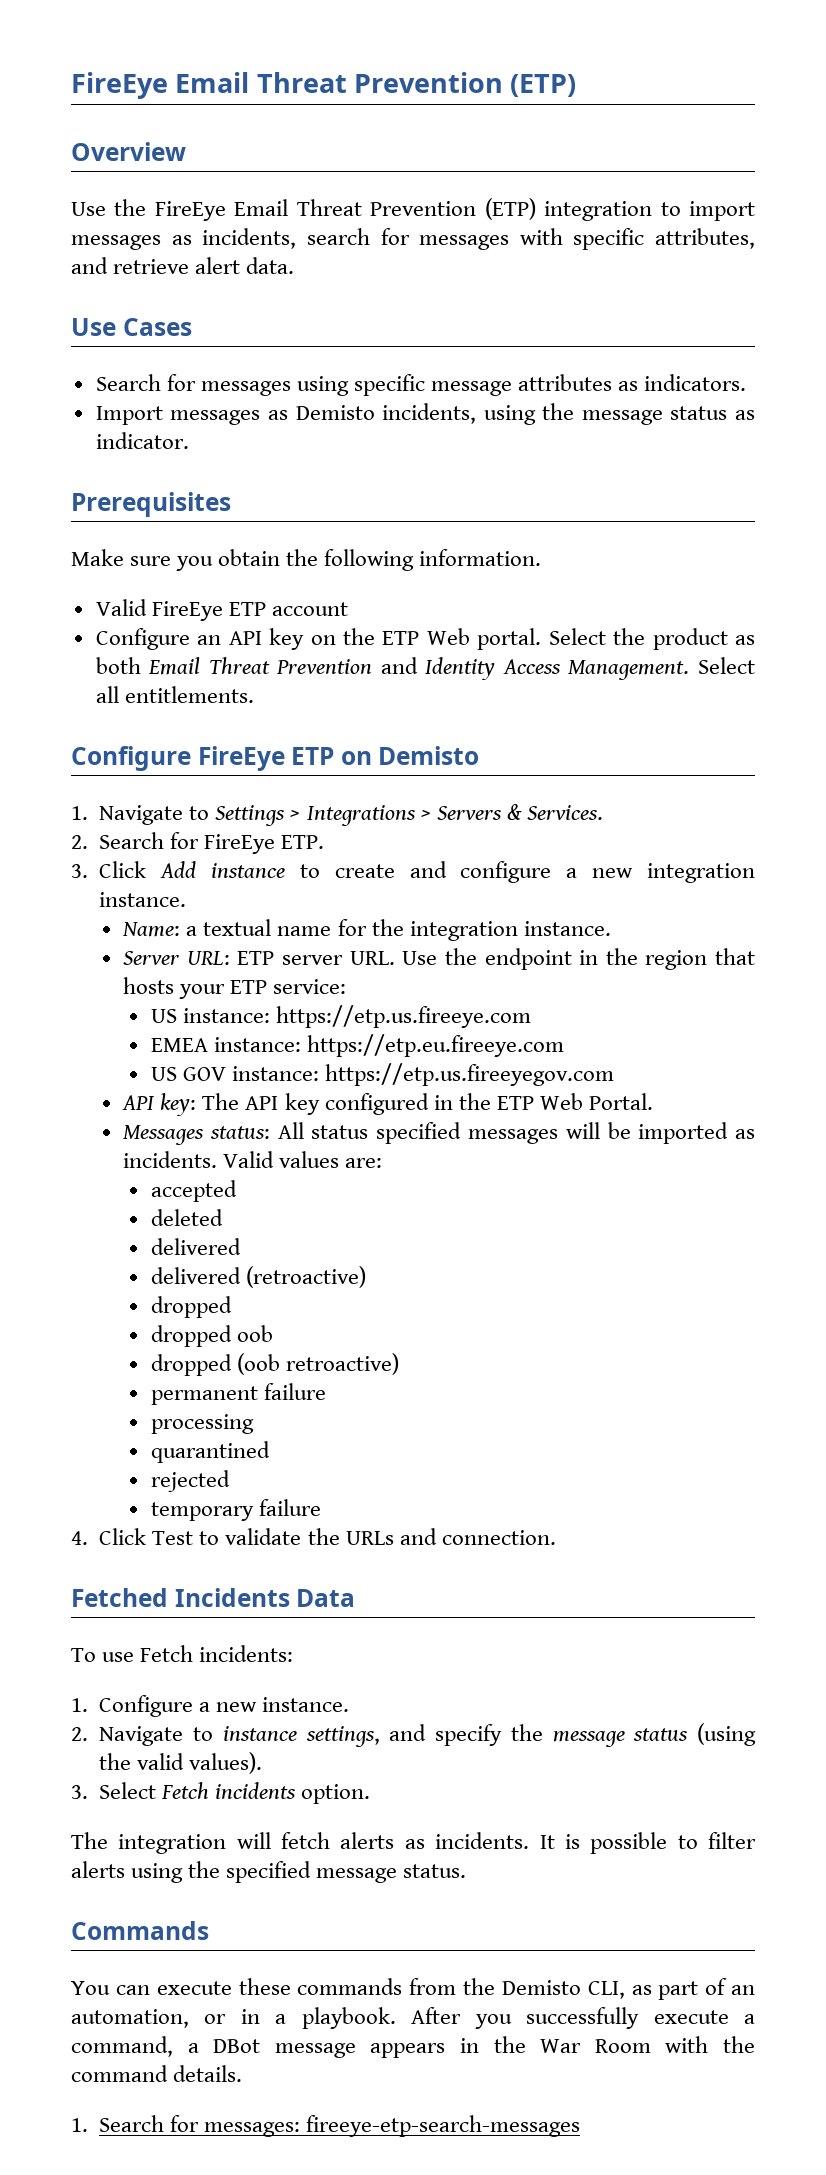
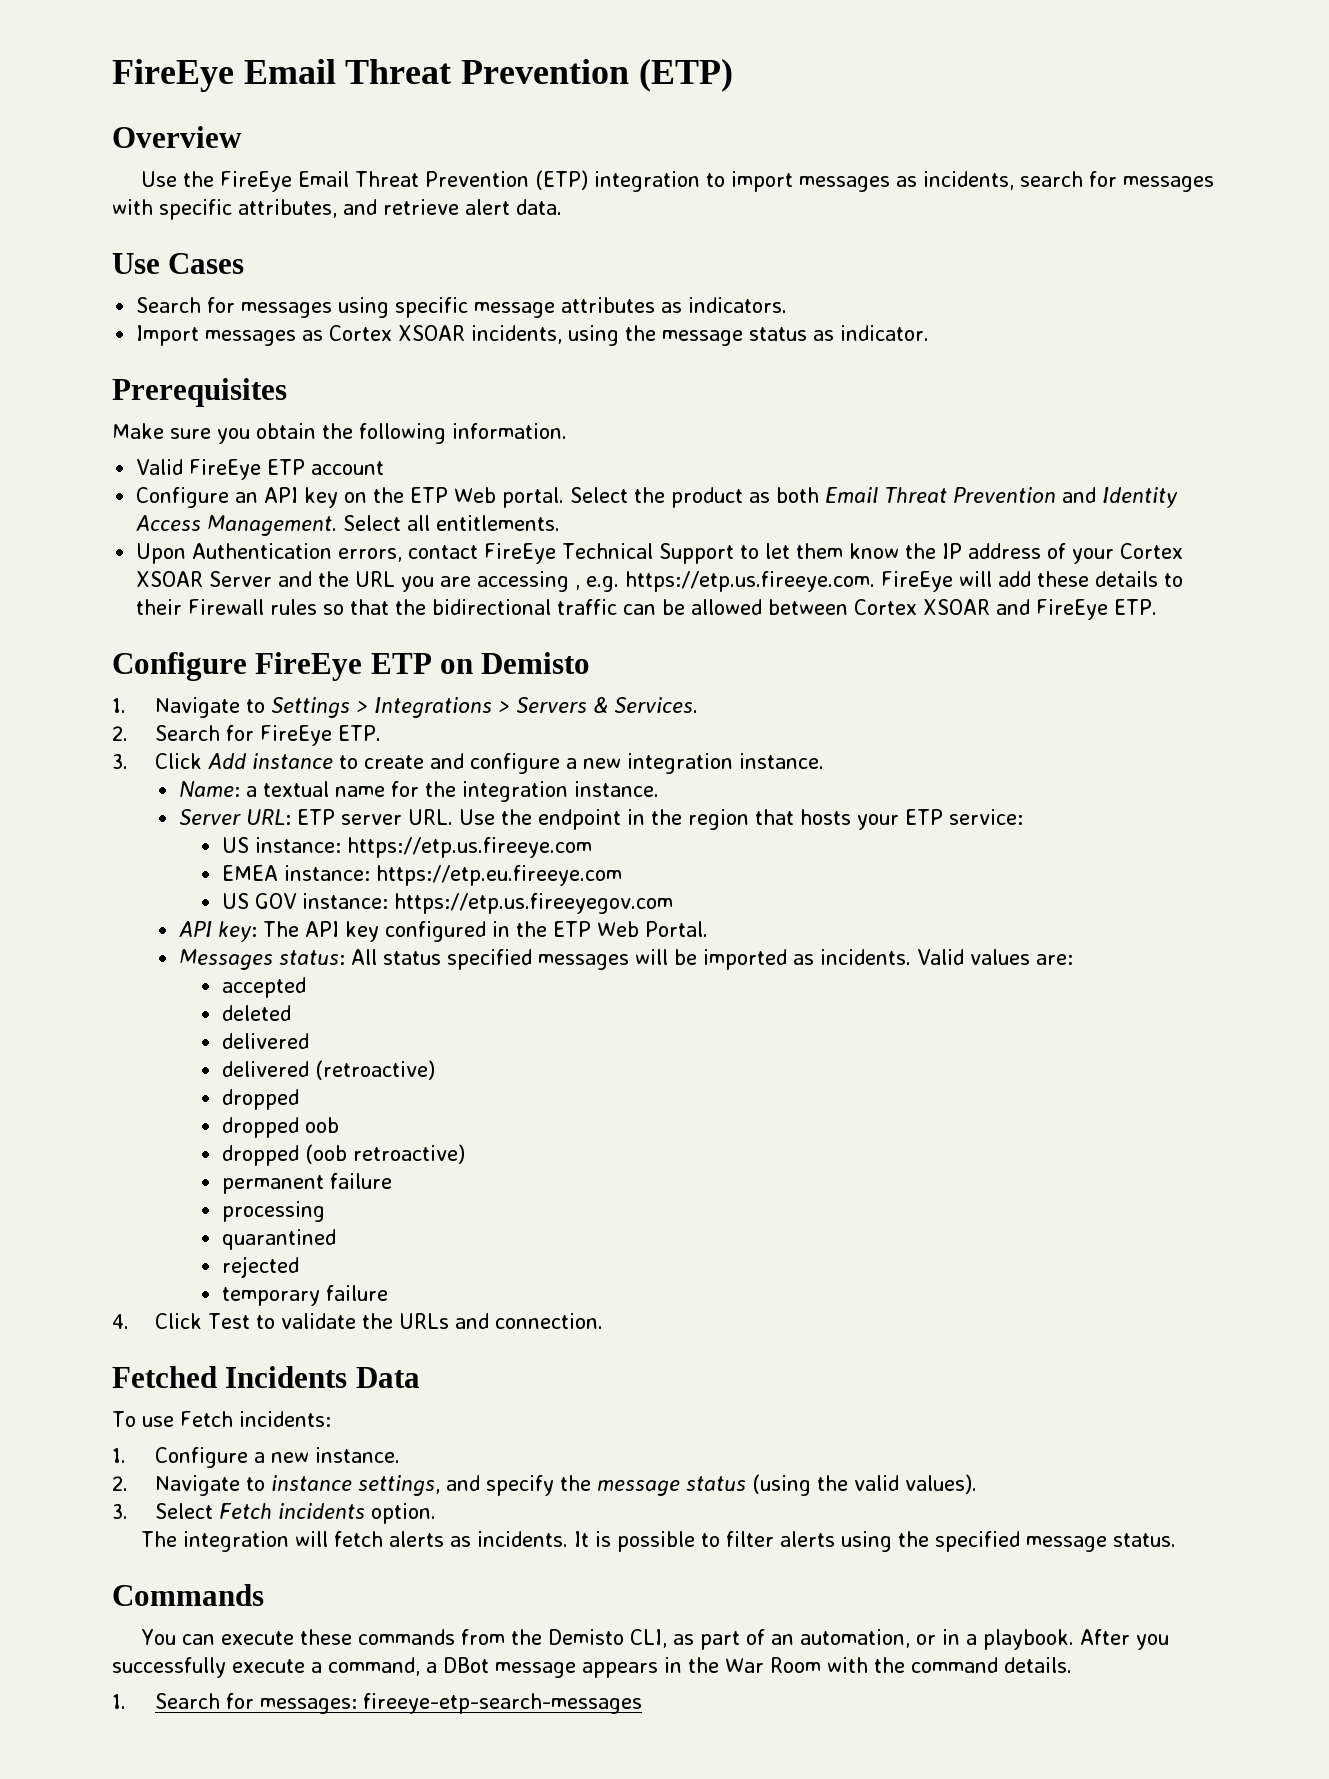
- Import messages as Demisto incidents, using the message status as indicator.
+ Import messages as Cortex XSOAR incidents, using the message status as indicator.
+ Upon Authentication errors, contact FireEye Technical Support to let them know the IP address of your Cortex XSOAR Server and the URL you are accessing , e.g. https://etp.us.fireeye.com. FireEye will add these details to their Firewall rules so that the bidirectional traffic can be allowed between Cortex XSOAR and FireEye ETP.

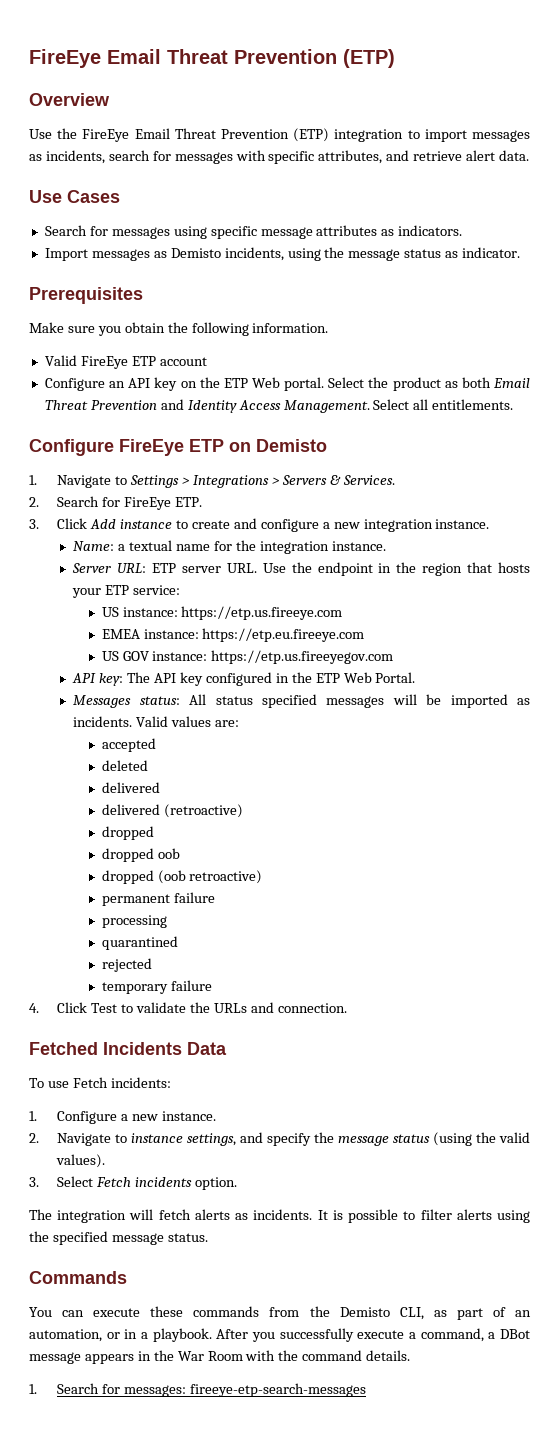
- Import messages as Cortex XSOAR incidents, using the message status as indicator.
+ Import messages as Demisto incidents, using the message status as indicator.
- Upon Authentication errors, contact FireEye Technical Support to let them know the IP address of your Cortex XSOAR Server and the URL you are accessing , e.g. https://etp.us.fireeye.com. FireEye will add these details to their Firewall rules so that the bidirectional traffic can be allowed between Cortex XSOAR and FireEye ETP.

